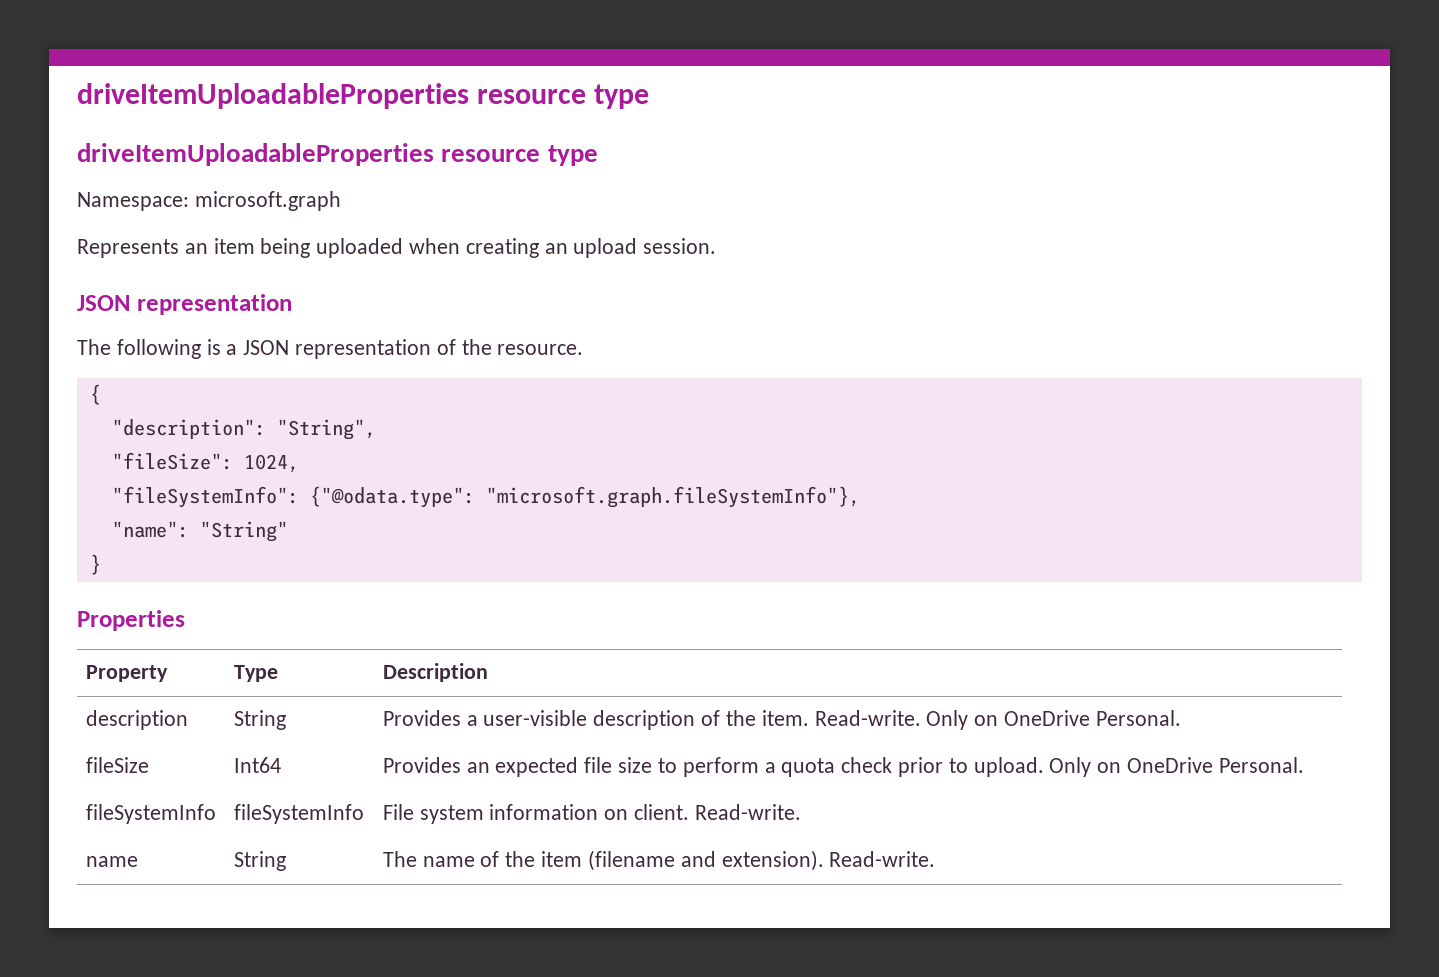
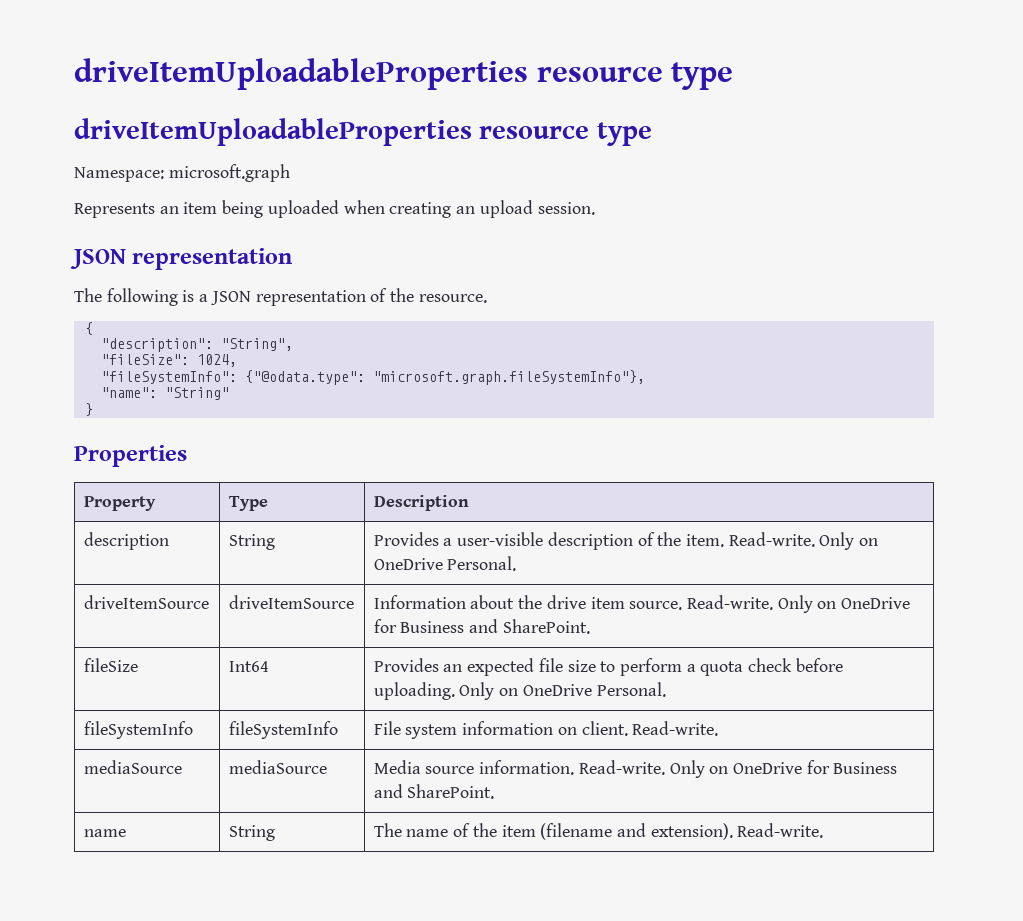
+ driveItemSource | driveItemSource | Information about the drive item source. Read-write. Only on OneDrive for Business and SharePoint.
- fileSize | Int64 | Provides an expected file size to perform a quota check prior to upload. Only on OneDrive Personal.
+ fileSize | Int64 | Provides an expected file size to perform a quota check before uploading. Only on OneDrive Personal.
+ mediaSource | mediaSource | Media source information. Read-write. Only on OneDrive for Business and SharePoint.

